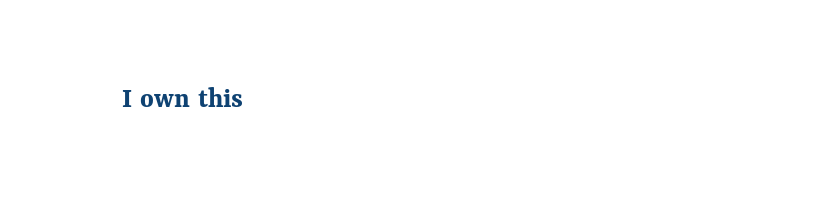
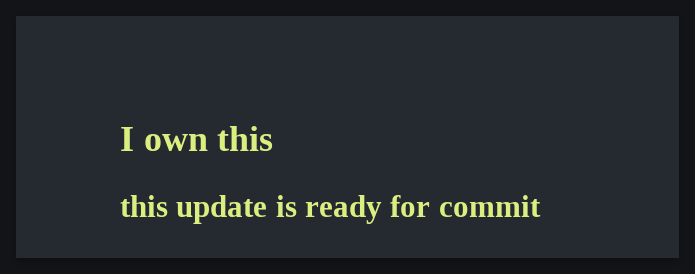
+ this update is ready for commit

